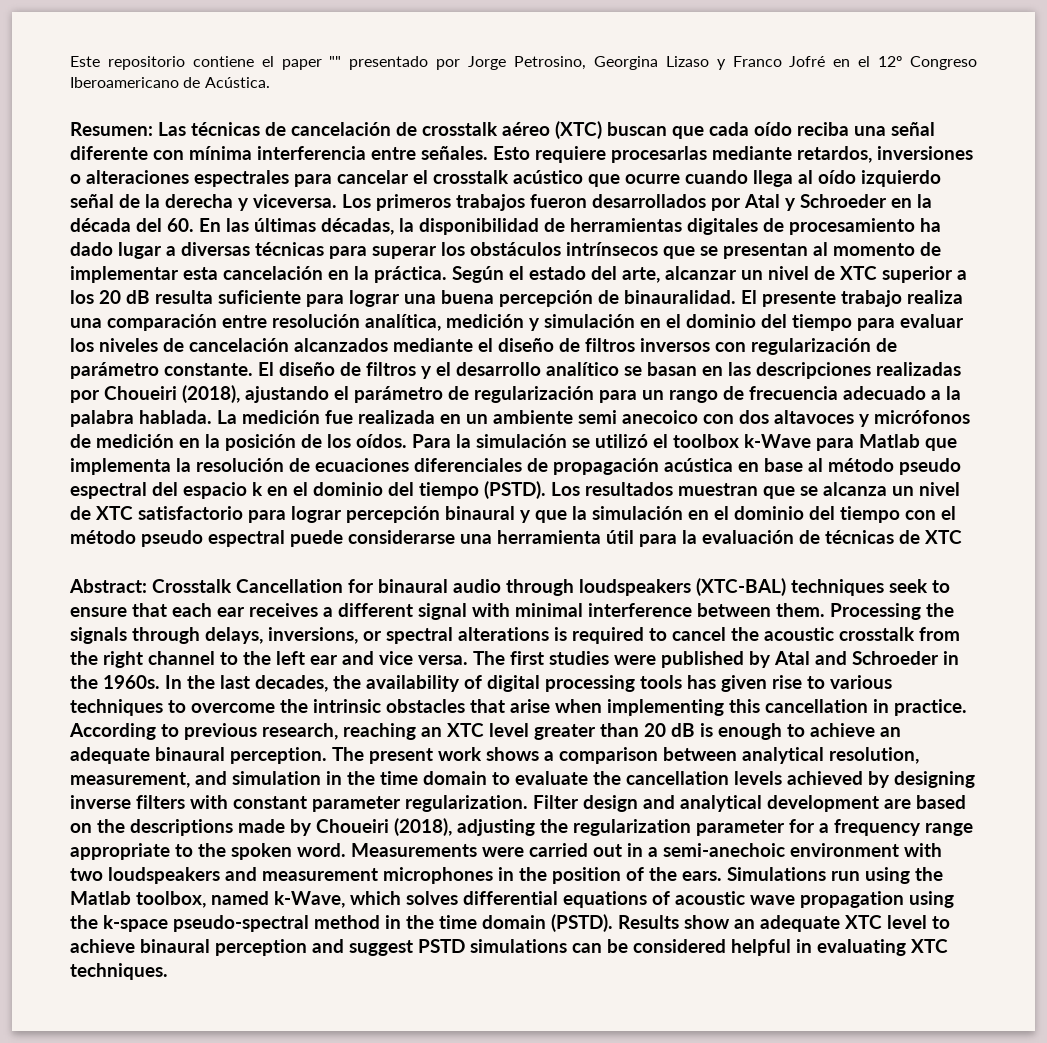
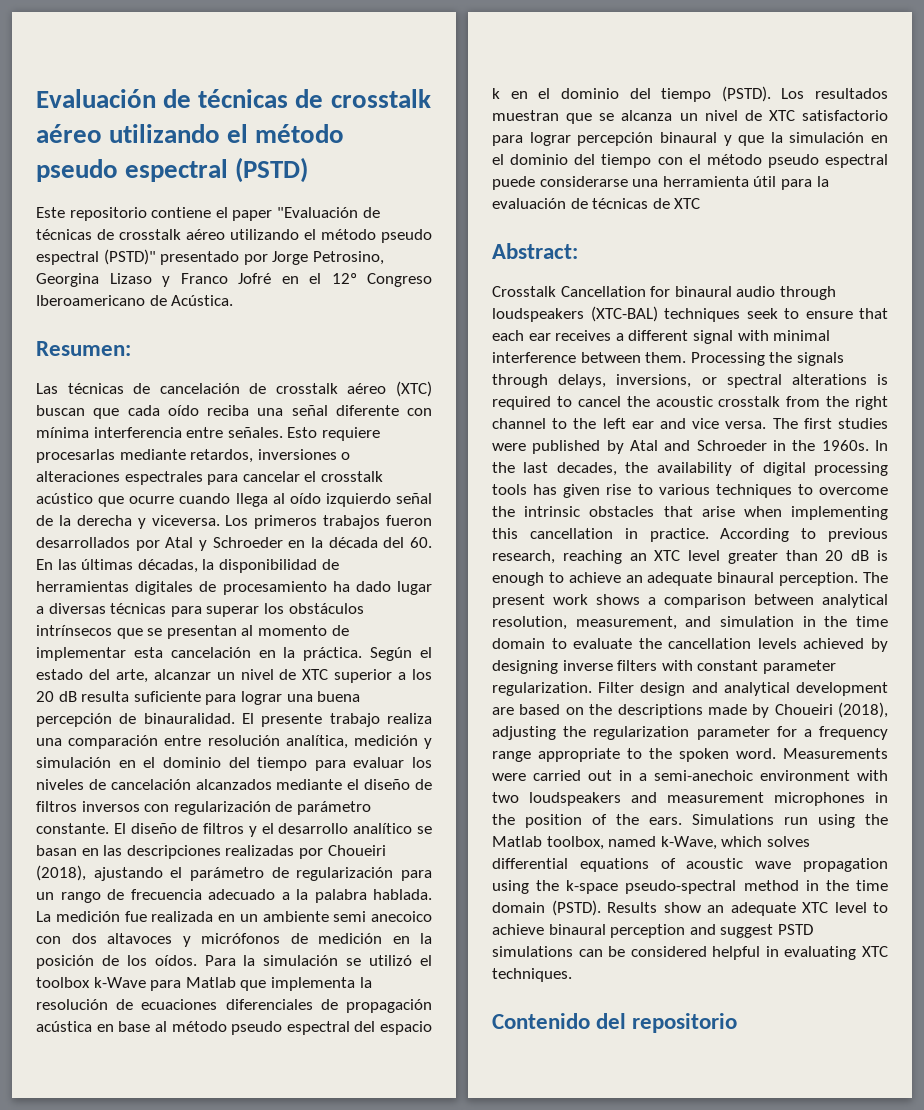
+ Evaluación de técnicas de crosstalk aéreo utilizando el método pseudo espectral (PSTD)
- Este repositorio contiene el paper "" presentado por Jorge Petrosino, Georgina Lizaso y Franco Jofré en el 12º Congreso Iberoamericano de Acústica.
+ Este repositorio contiene el paper "Evaluación de técnicas de crosstalk aéreo utilizando el método pseudo espectral (PSTD)" presentado por Jorge Petrosino, Georgina Lizaso y Franco Jofré en el 12º Congreso Iberoamericano de Acústica.
- Resumen: Las técnicas de cancelación de crosstalk aéreo (XTC) buscan que cada oído reciba una señal diferente con mínima interferencia entre señales.
+ Resumen:
+ Las técnicas de cancelación de crosstalk aéreo (XTC) buscan que cada oído reciba una señal diferente con mínima interferencia entre señales.
- Abstract: Crosstalk Cancellation for binaural audio through loudspeakers (XTC-BAL) techniques seek to ensure that each ear receives a different signal with minimal interference between them.
+ Abstract:
+ Crosstalk Cancellation for binaural audio through loudspeakers (XTC-BAL) techniques seek to ensure that each ear receives a different signal with minimal interference between them.
+ Contenido del repositorio

